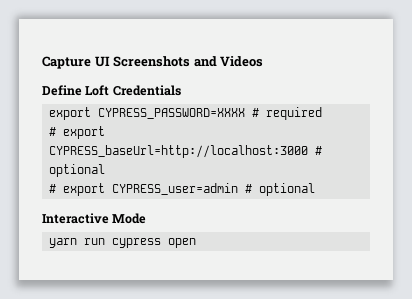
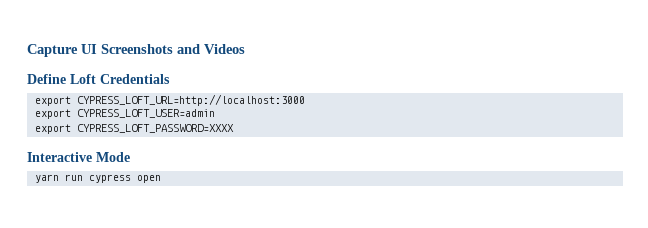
- export CYPRESS_PASSWORD=XXXX # required
- # export CYPRESS_baseUrl=http://localhost:3000 # optional
- # export CYPRESS_user=admin # optional
+ export CYPRESS_LOFT_URL=http://localhost:3000
+ export CYPRESS_LOFT_USER=admin
+ export CYPRESS_LOFT_PASSWORD=XXXX

